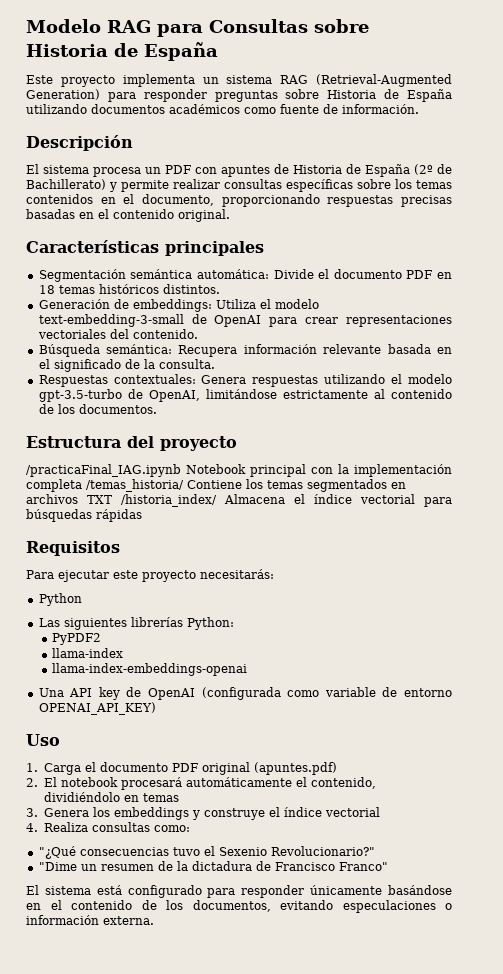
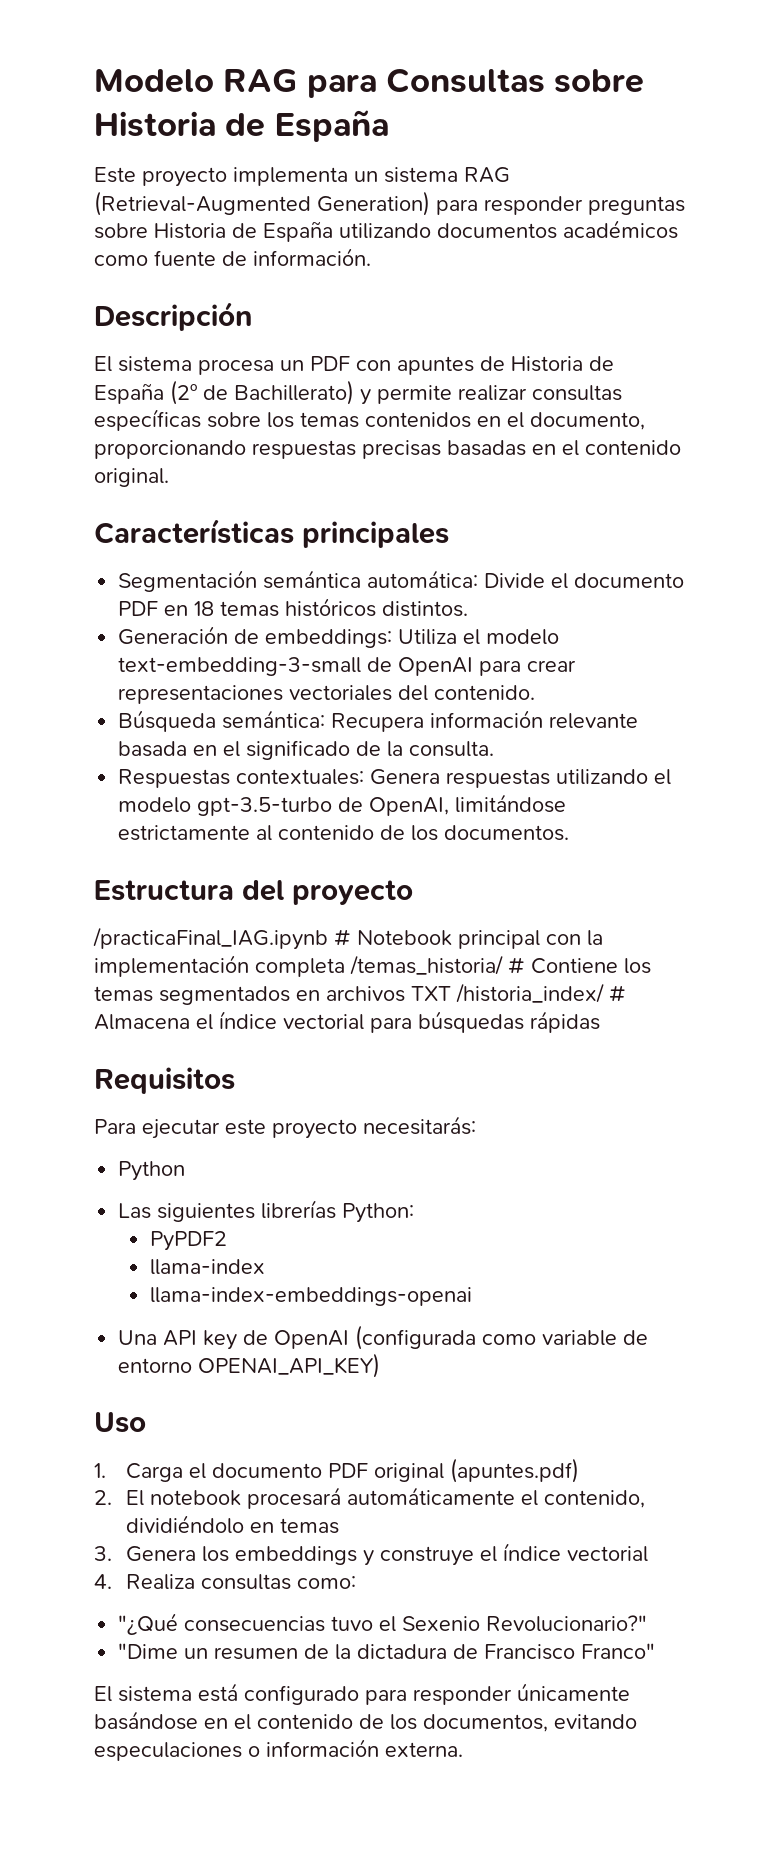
- /practicaFinal_IAG.ipynb Notebook principal con la implementación completa /temas_historia/ Contiene los temas segmentados en archivos TXT /historia_index/ Almacena el índice vectorial para búsquedas rápidas
+ /practicaFinal_IAG.ipynb # Notebook principal con la implementación completa /temas_historia/ # Contiene los temas segmentados en archivos TXT /historia_index/ # Almacena el índice vectorial para búsquedas rápidas

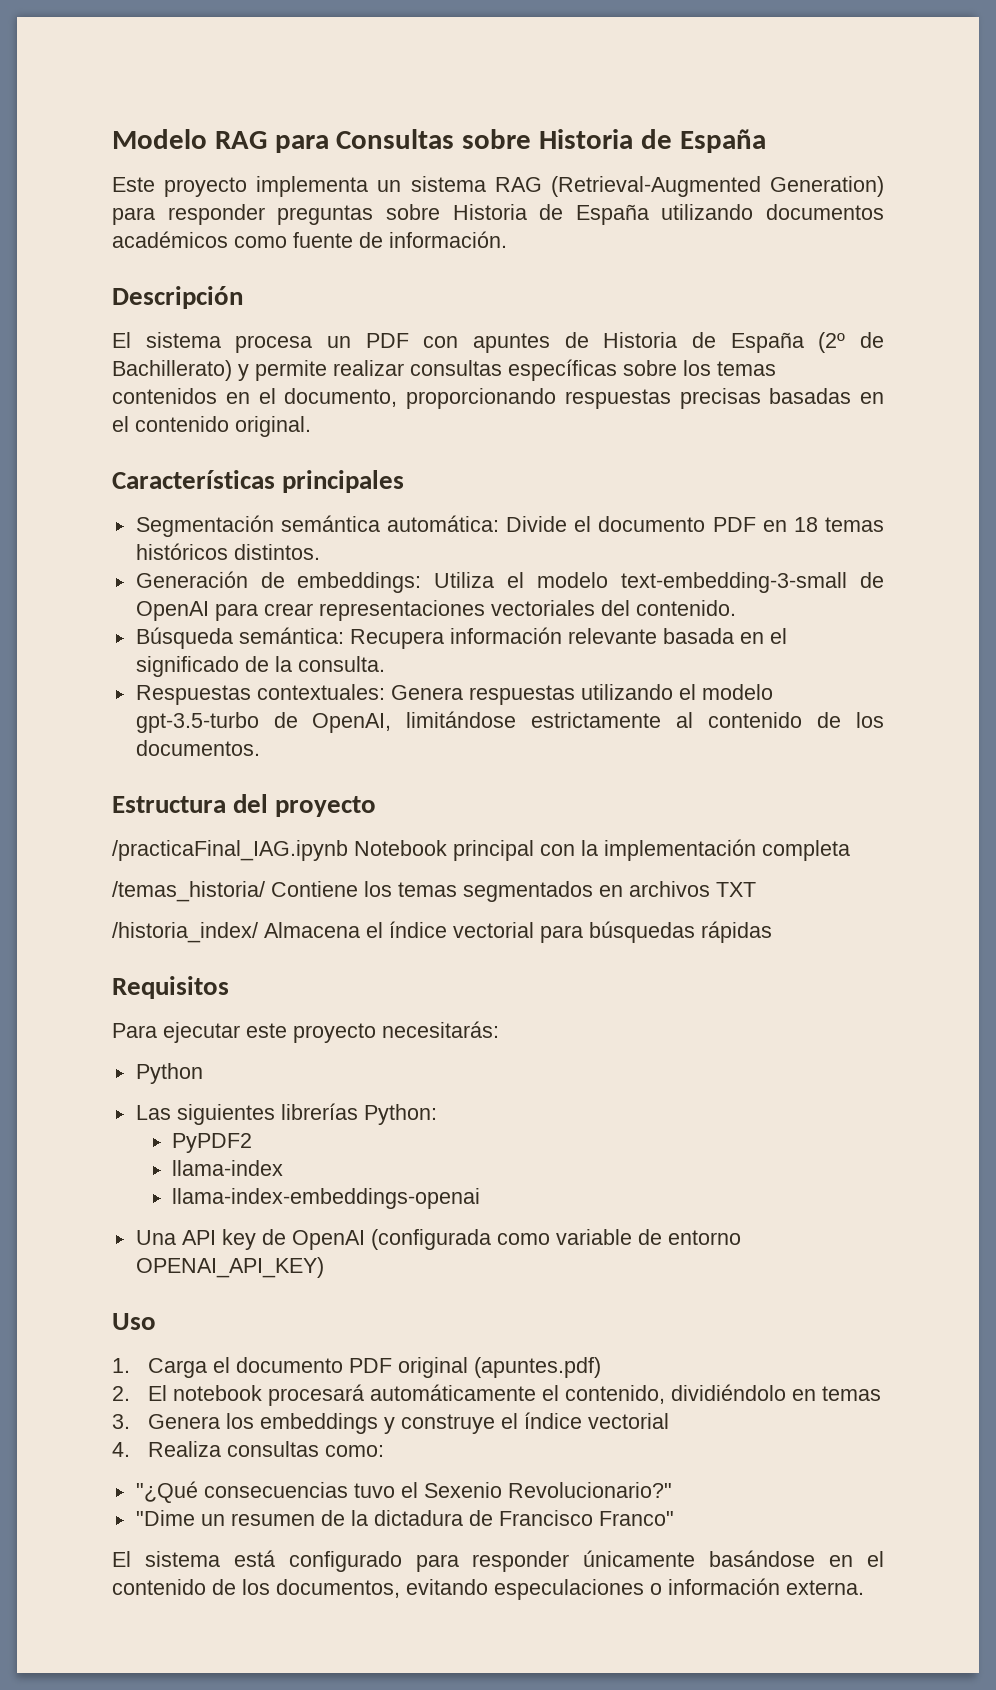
- /practicaFinal_IAG.ipynb # Notebook principal con la implementación completa /temas_historia/ # Contiene los temas segmentados en archivos TXT /historia_index/ # Almacena el índice vectorial para búsquedas rápidas
+ /practicaFinal_IAG.ipynb Notebook principal con la implementación completa
+ /temas_historia/ Contiene los temas segmentados en archivos TXT
+ /historia_index/ Almacena el índice vectorial para búsquedas rápidas

